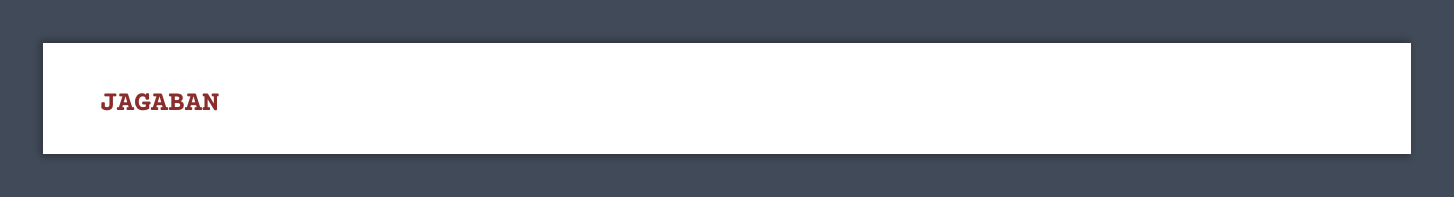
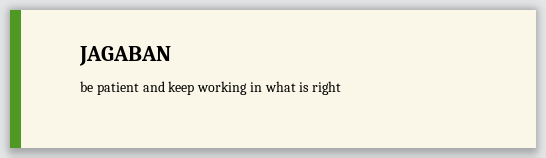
+ be patient and keep working in what is right

